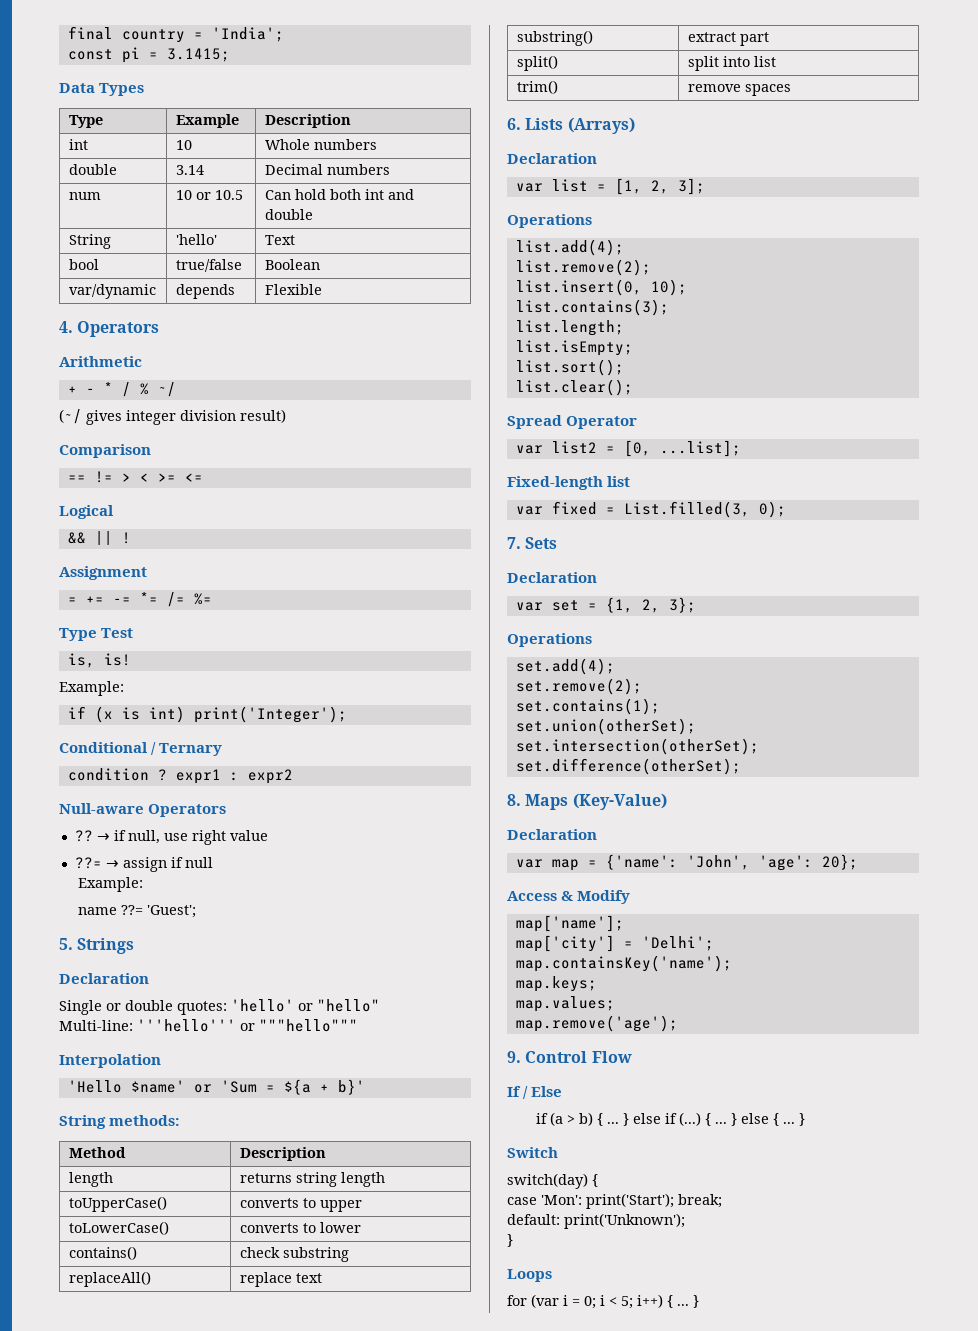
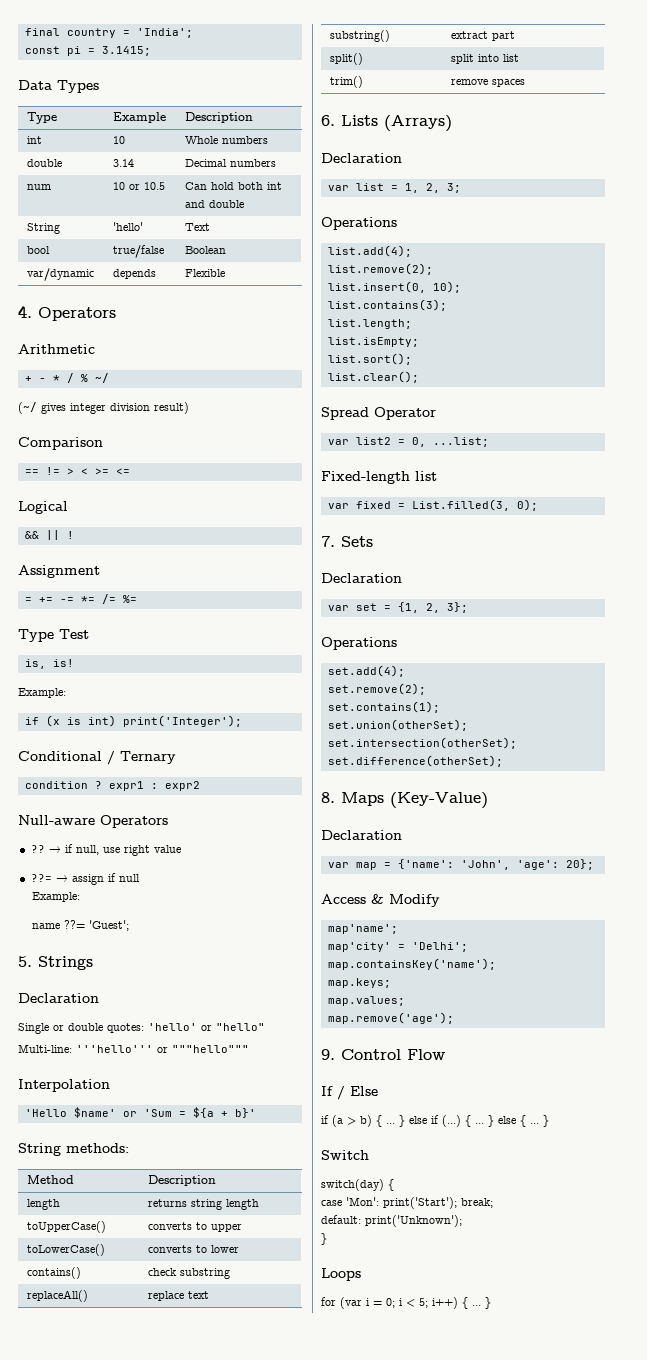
- var list = [1, 2, 3];
+ var list = 1, 2, 3;
- var list2 = [0, ...list];
+ var list2 = 0, ...list;
- map['name'];
- map['city'] = 'Delhi';
+ map'name';
+ map'city' = 'Delhi';

